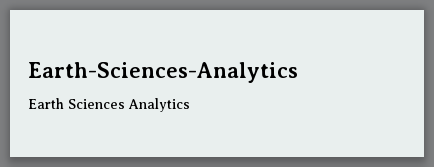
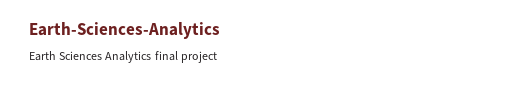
- Earth Sciences Analytics
+ Earth Sciences Analytics final project

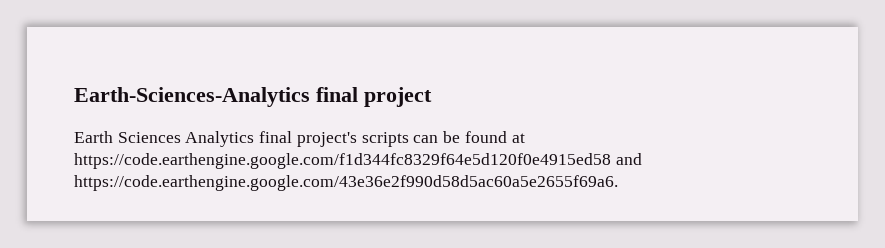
- Earth-Sciences-Analytics
+ Earth-Sciences-Analytics final project
- Earth Sciences Analytics final project
+ Earth Sciences Analytics final project's scripts can be found at https://code.earthengine.google.com/f1d344fc8329f64e5d120f0e4915ed58 and https://code.earthengine.google.com/43e36e2f990d58d5ac60a5e2655f69a6.

